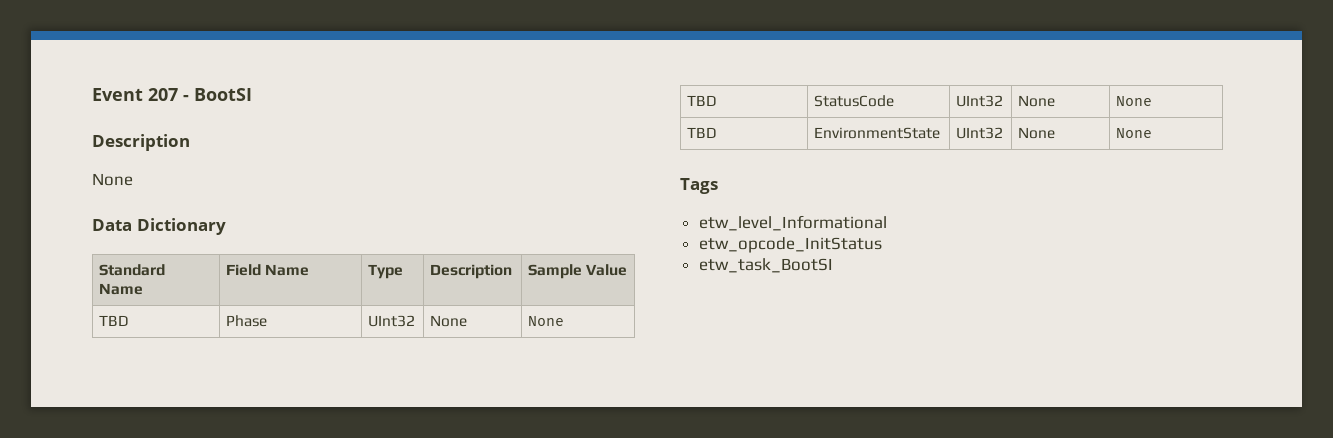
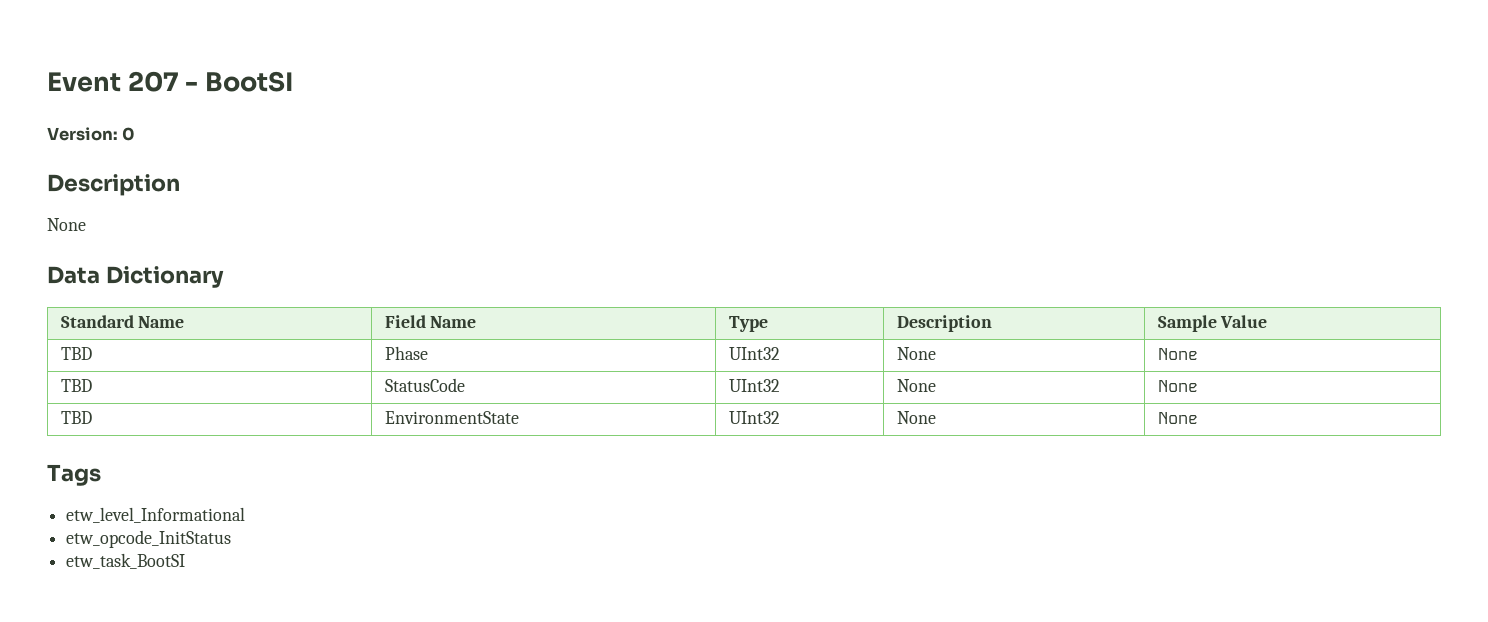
+ Version: 0

